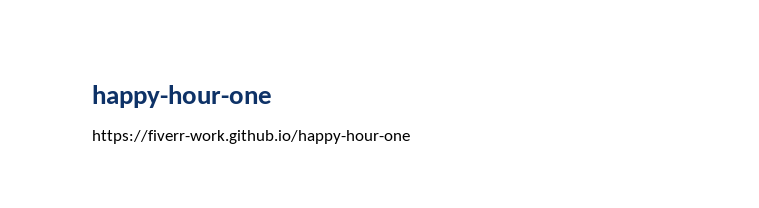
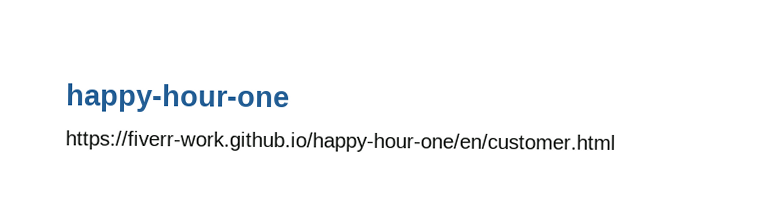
- https://fiverr-work.github.io/happy-hour-one
+ https://fiverr-work.github.io/happy-hour-one/en/customer.html

